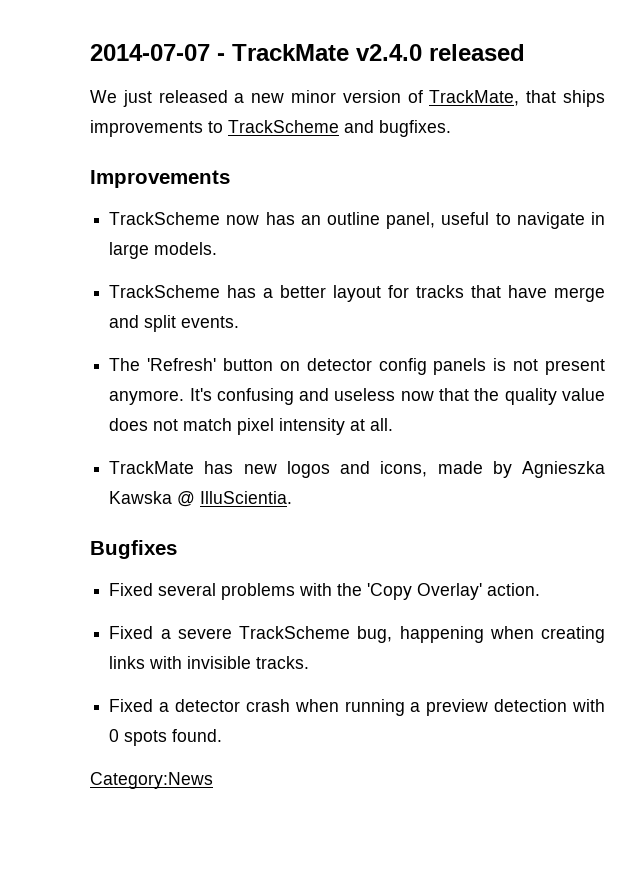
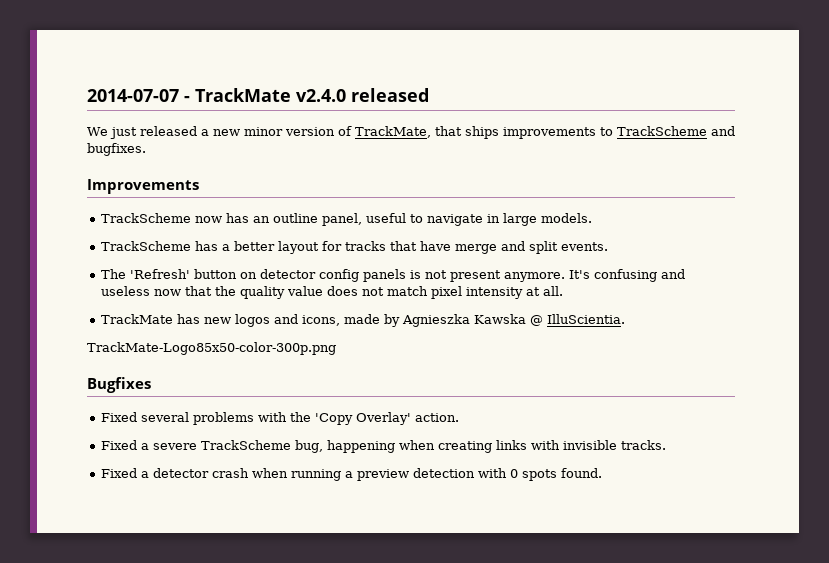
+ TrackMate-Logo85x50-color-300p.png
- Category:News

